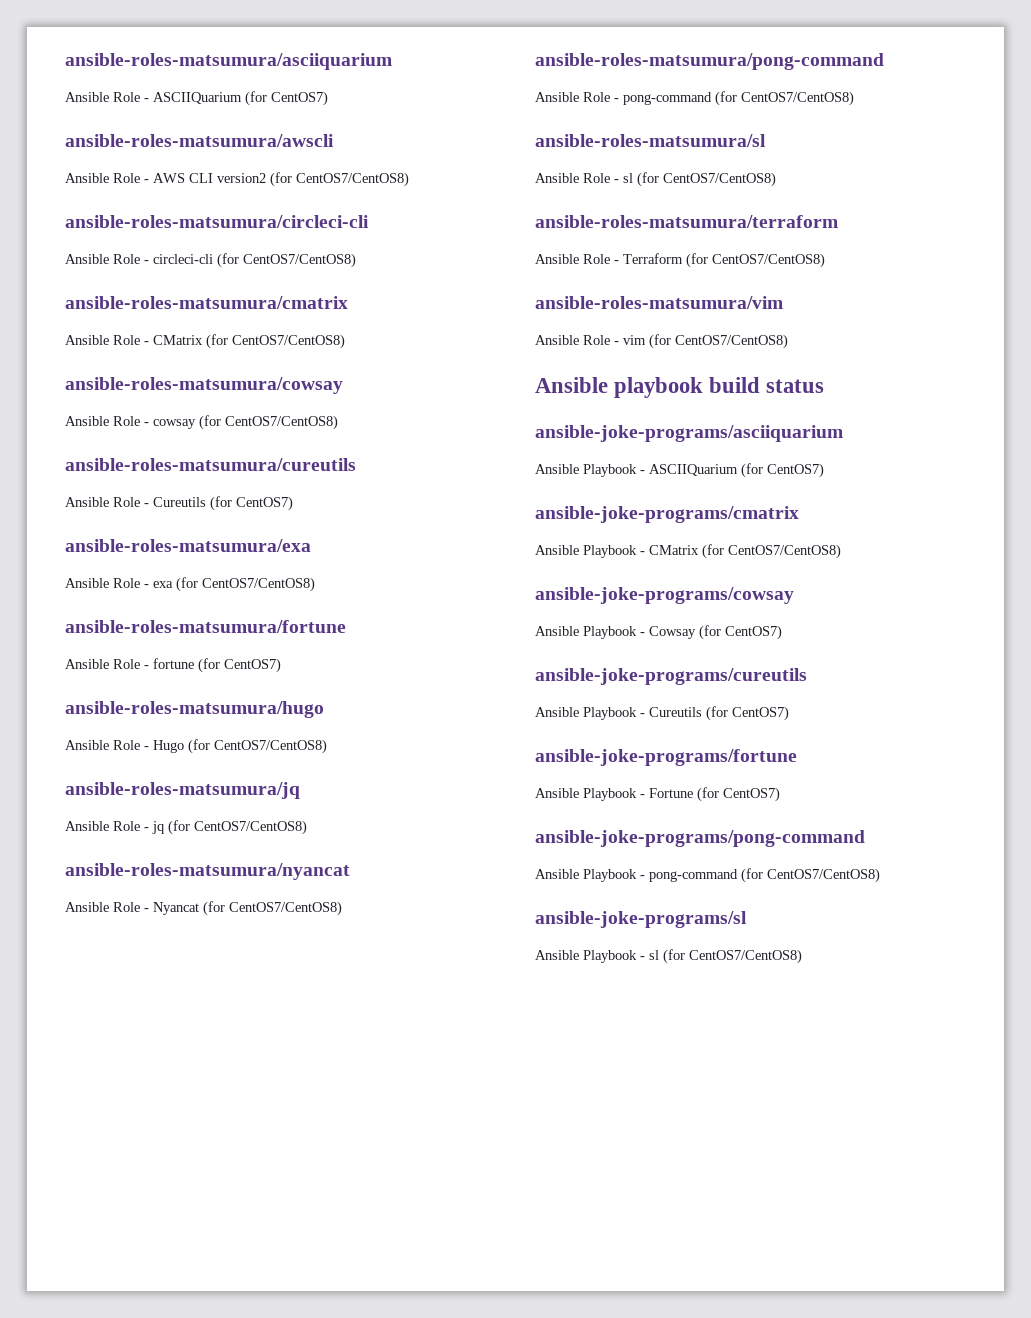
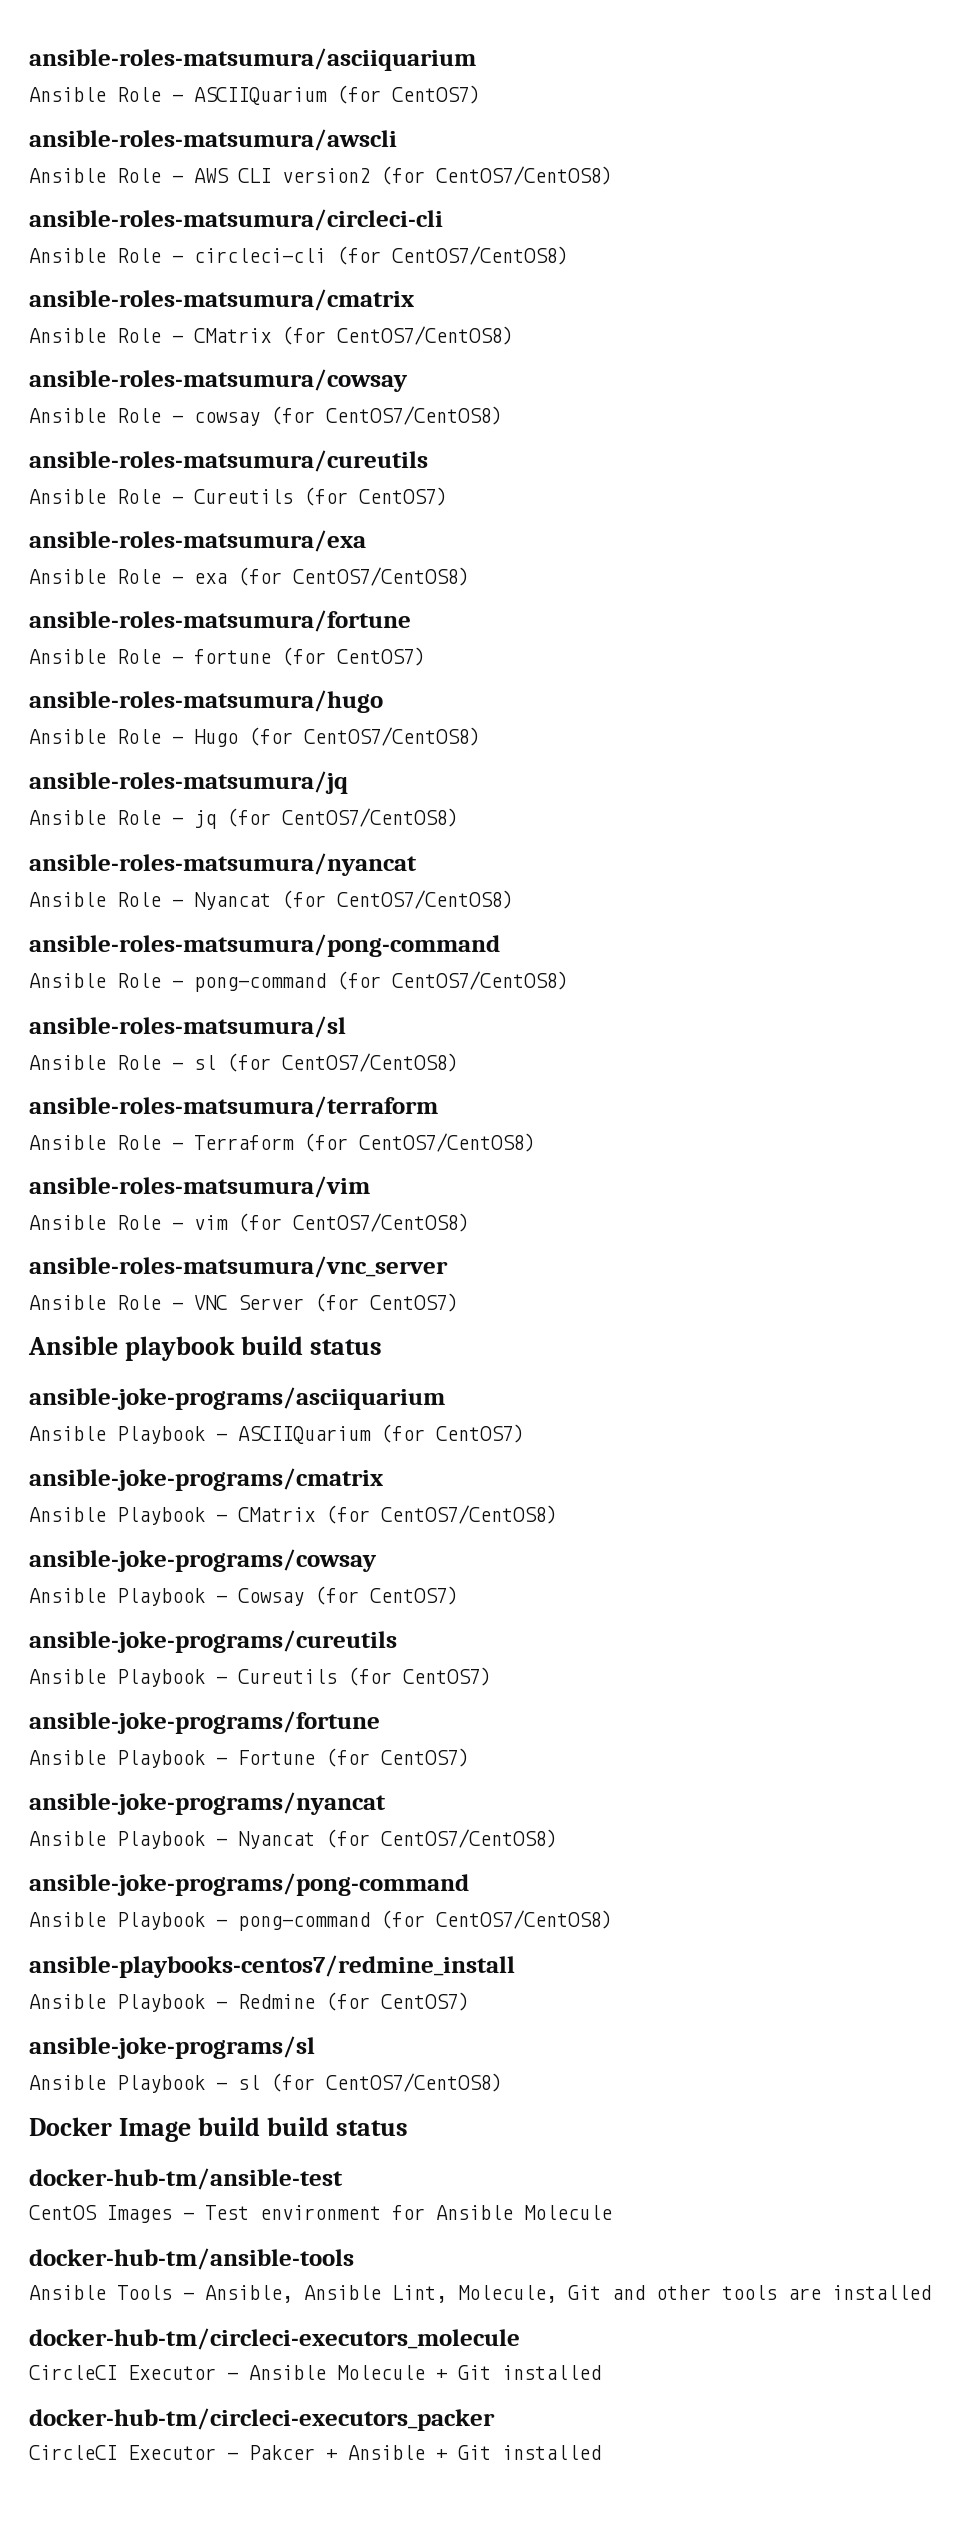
+ ansible-roles-matsumura/vnc_server
+ Ansible Role - VNC Server (for CentOS7)
+ ansible-joke-programs/nyancat
+ Ansible Playbook - Nyancat (for CentOS7/CentOS8)
+ ansible-playbooks-centos7/redmine_install
+ Ansible Playbook - Redmine (for CentOS7)
+ Docker Image build build status
+ docker-hub-tm/ansible-test
+ CentOS Images - Test environment for Ansible Molecule
+ docker-hub-tm/ansible-tools
+ Ansible Tools - Ansible, Ansible Lint, Molecule, Git and other tools are installed
+ docker-hub-tm/circleci-executors_molecule
+ CircleCI Executor - Ansible Molecule + Git installed
+ docker-hub-tm/circleci-executors_packer
+ CircleCI Executor - Pakcer + Ansible + Git installed

